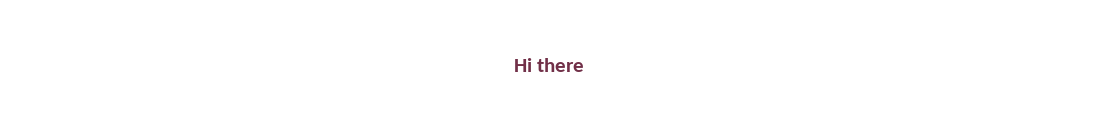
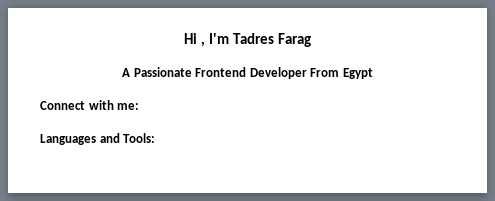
- Hi there
+ Hi , I'm Tadres Farag
+ A Passionate Frontend Developer From Egypt
+ Connect with me:
+ Languages and Tools:

